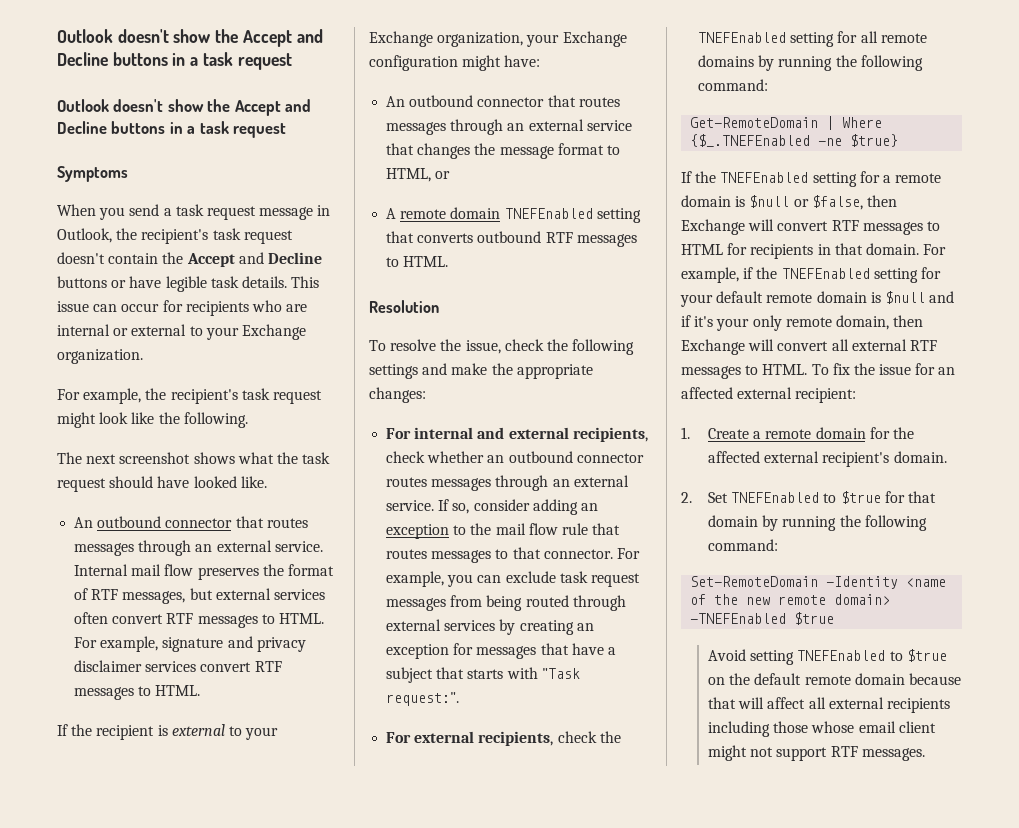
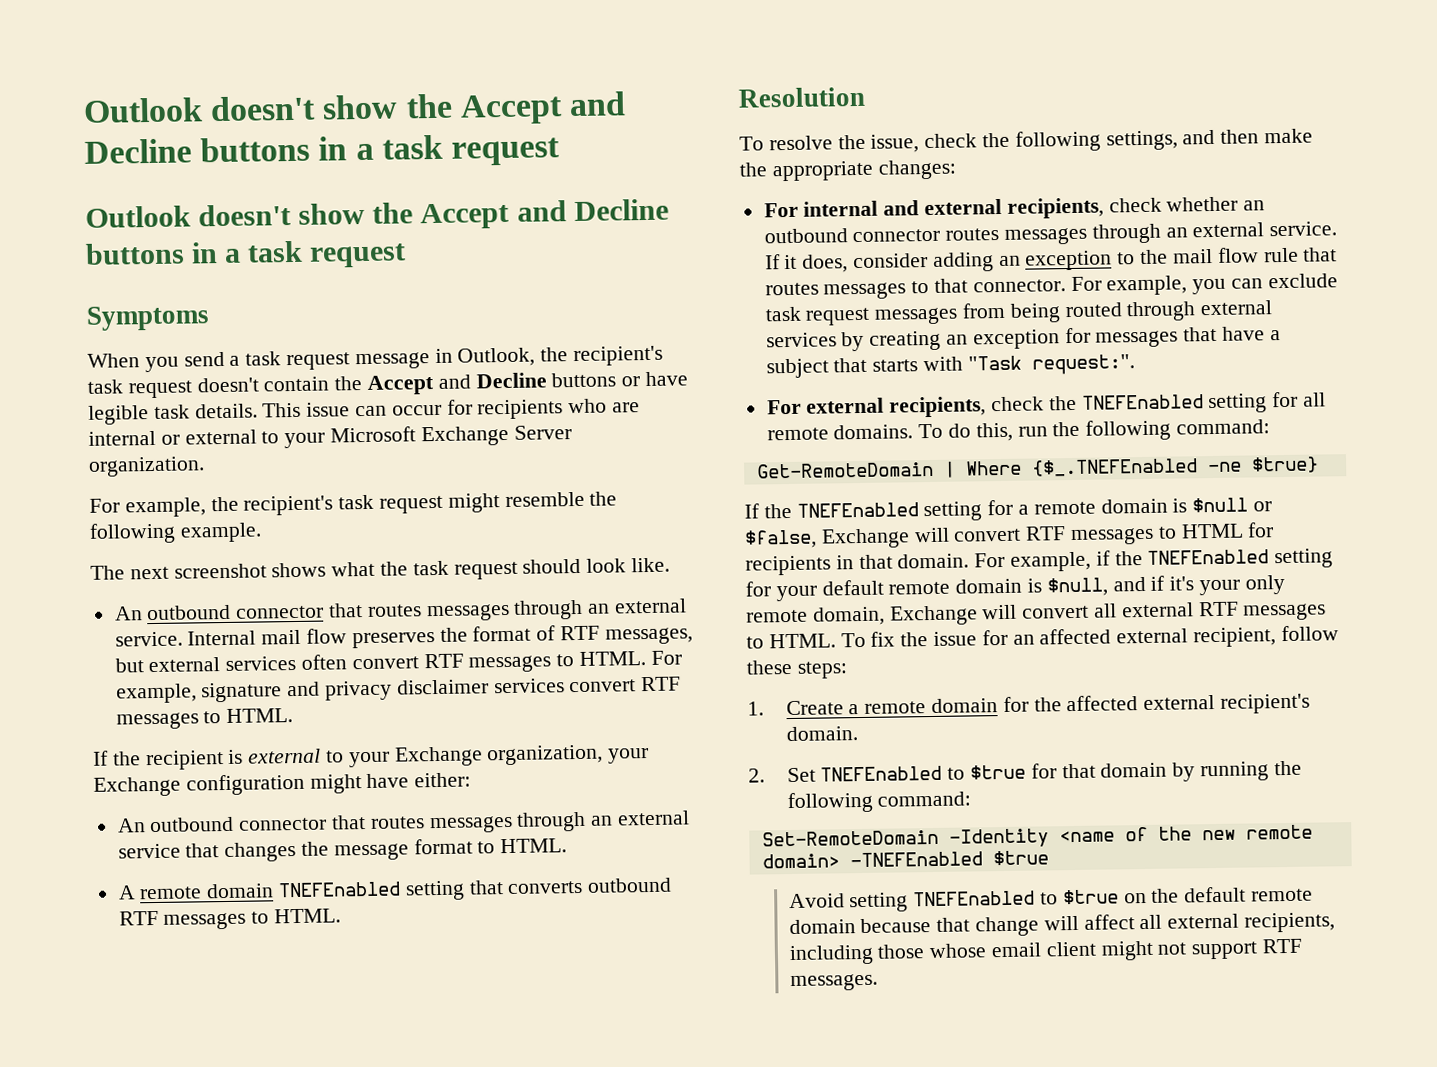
- This issue can occur for recipients who are internal or external to your Exchange organization.
+ This issue can occur for recipients who are internal or external to your Microsoft Exchange Server organization.
- For example, the recipient's task request might look like the following.
+ For example, the recipient's task request might resemble the following example.
- The next screenshot shows what the task request should have looked like.
+ The next screenshot shows what the task request should look like.
- If the recipient is external to your Exchange organization, your Exchange configuration might have:
+ If the recipient is external to your Exchange organization, your Exchange configuration might have either:
- An outbound connector that routes messages through an external service that changes the message format to HTML, or
+ An outbound connector that routes messages through an external service that changes the message format to HTML.
- To resolve the issue, check the following settings and make the appropriate changes:
+ To resolve the issue, check the following settings, and then make the appropriate changes:
- If so, consider adding an exception to the mail flow rule that routes messages to that connector.
+ If it does, consider adding an exception to the mail flow rule that routes messages to that connector.
- For external recipients, check the TNEFEnabled setting for all remote domains by running the following command:
+ For external recipients, check the TNEFEnabled setting for all remote domains. To do this, run the following command:
- If the TNEFEnabled setting for a remote domain is $null or $false, then Exchange will convert RTF messages to HTML for recipients in that domain.
+ If the TNEFEnabled setting for a remote domain is $null or $false, Exchange will convert RTF messages to HTML for recipients in that domain.
- For example, if the TNEFEnabled setting for your default remote domain is $null and if it's your only remote domain, then Exchange will convert all external RTF messages to HTML.
+ For example, if the TNEFEnabled setting for your default remote domain is $null, and if it's your only remote domain, Exchange will convert all external RTF messages to HTML.
- To fix the issue for an affected external recipient:
+ To fix the issue for an affected external recipient, follow these steps:
- Avoid setting TNEFEnabled to $true on the default remote domain because that will affect all external recipients including those whose email client might not support RTF messages.
+ Avoid setting TNEFEnabled to $true on the default remote domain because that change will affect all external recipients, including those whose email client might not support RTF messages.

